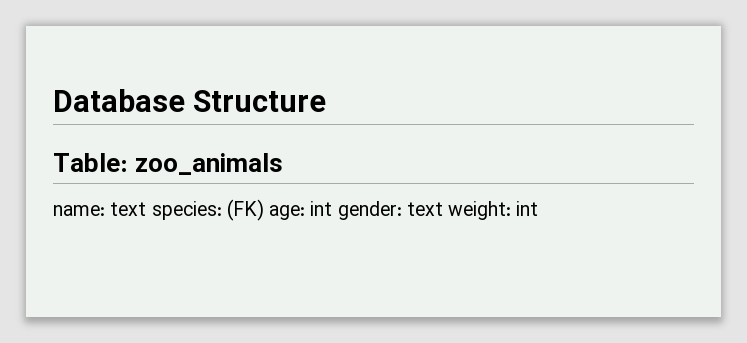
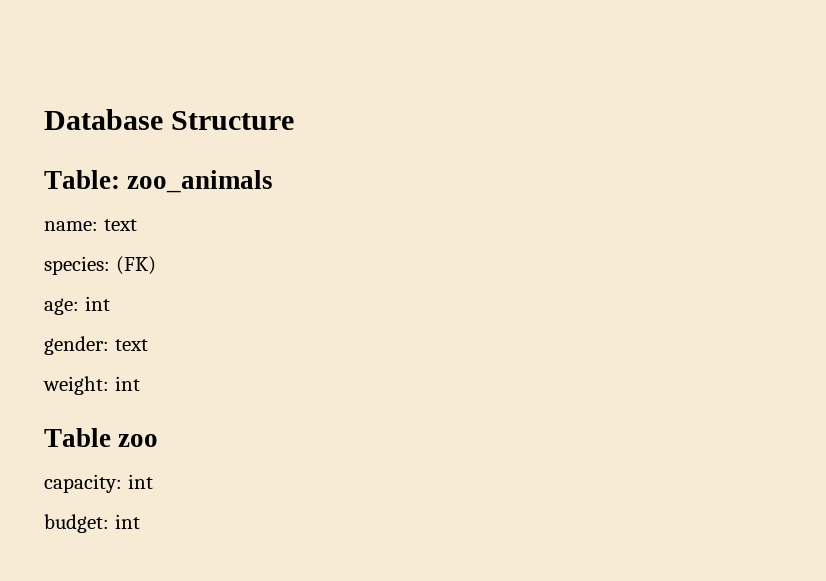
- name: text species: (FK) age: int gender: text weight: int
+ name: text
+ species: (FK)
+ age: int
+ gender: text
+ weight: int
+ Table zoo
+ capacity: int
+ budget: int

